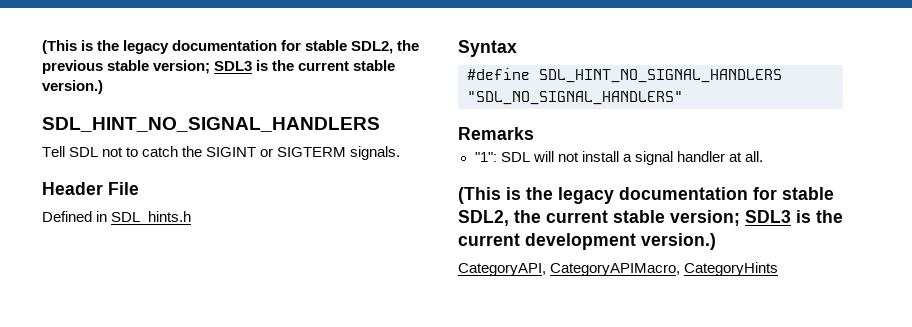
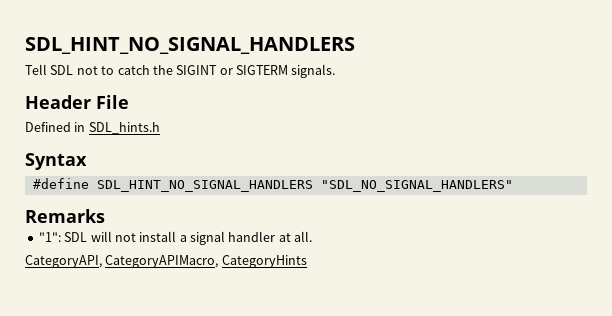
- (This is the legacy documentation for stable SDL2, the previous stable version; SDL3 is the current stable version.)
- (This is the legacy documentation for stable SDL2, the current stable version; SDL3 is the current development version.)

